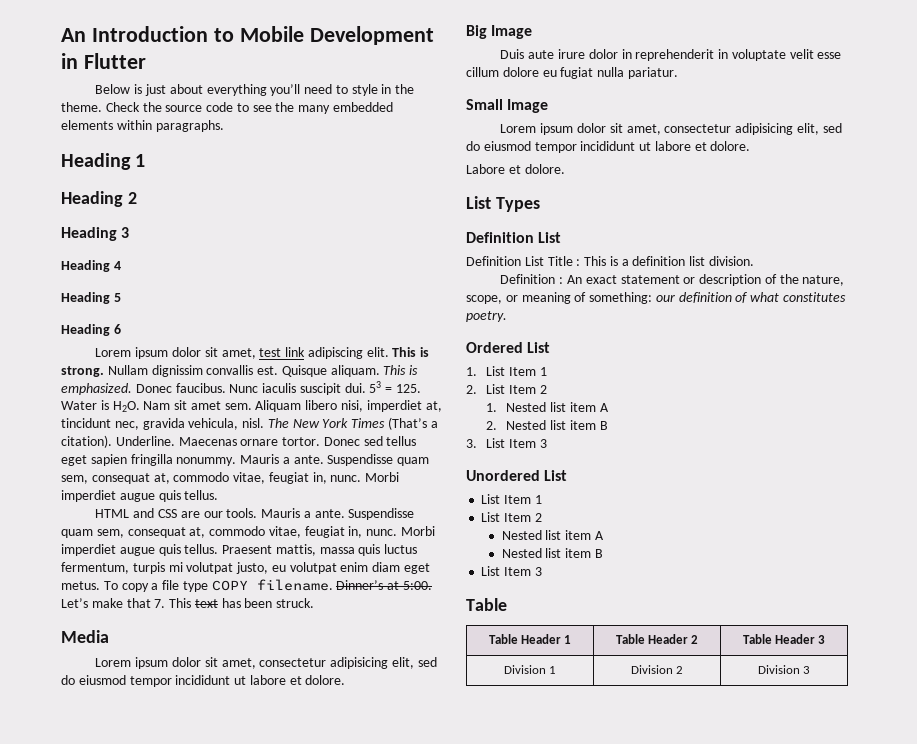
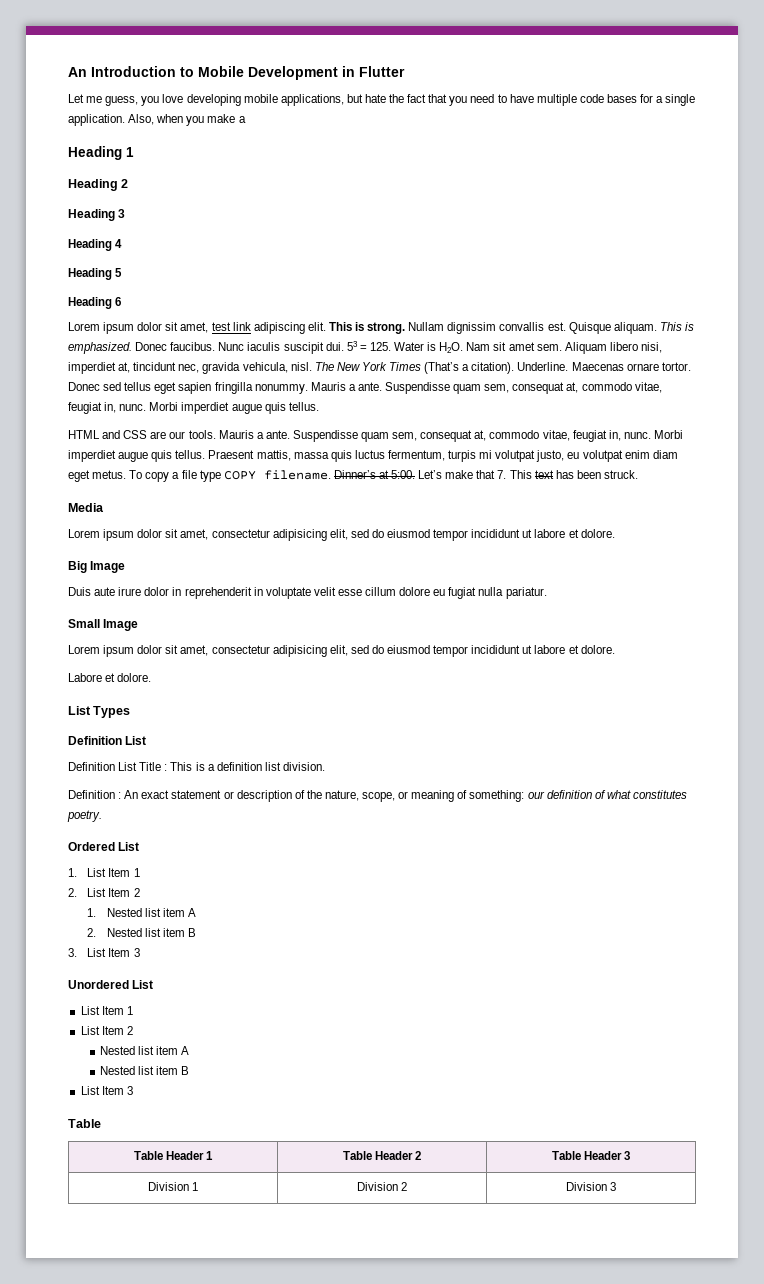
- Below is just about everything you’ll need to style in the theme. Check the source code to see the many embedded elements within paragraphs.
+ Let me guess, you love developing mobile applications, but hate the fact that you need to have multiple code bases for a single application. Also, when you make a

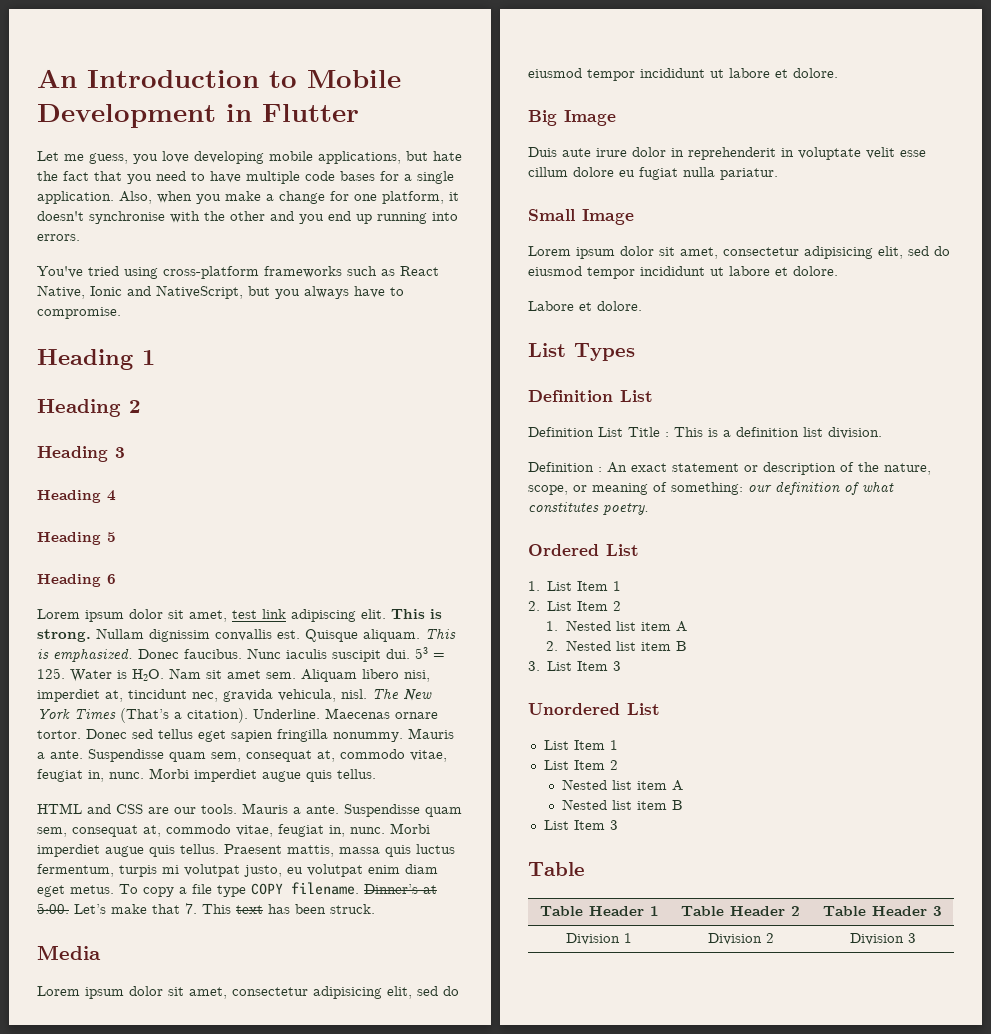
- Also, when you make a
+ Also, when you make a change for one platform, it doesn't synchronise with the other and you end up running into errors.
+ You've tried using cross-platform frameworks such as React Native, Ionic and NativeScript, but you always have to compromise.

